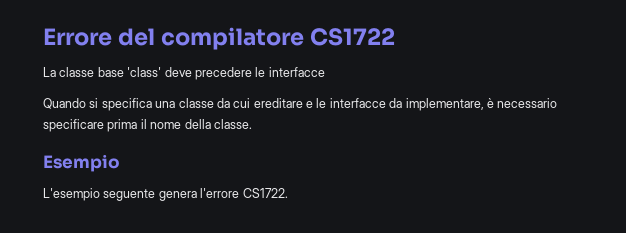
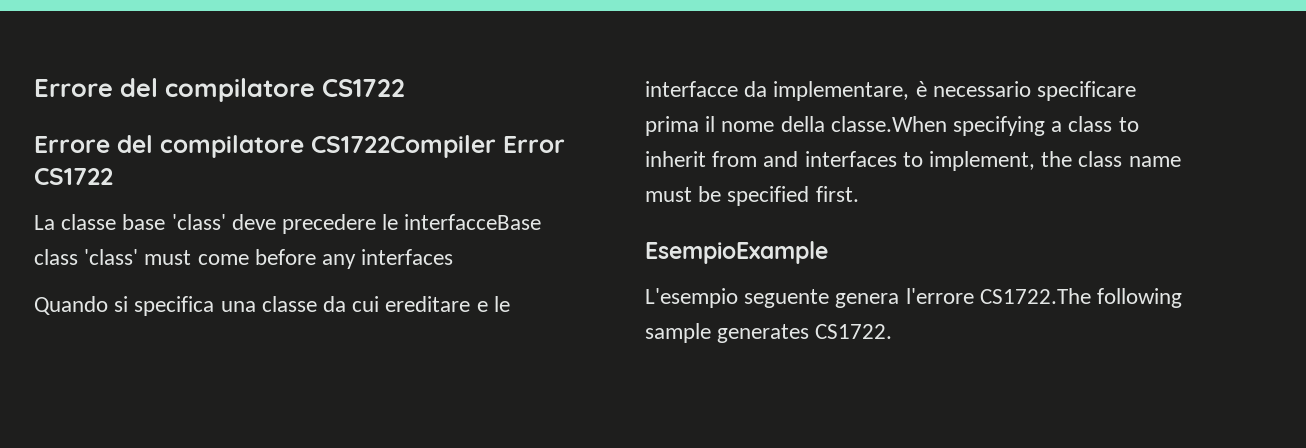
+ Errore del compilatore CS1722Compiler Error CS1722
- La classe base 'class' deve precedere le interfacce
+ La classe base 'class' deve precedere le interfacceBase class 'class' must come before any interfaces
- Quando si specifica una classe da cui ereditare e le interfacce da implementare, è necessario specificare prima il nome della classe.
- Esempio
+ Quando si specifica una classe da cui ereditare e le interfacce da implementare, è necessario specificare prima il nome della classe.When specifying a class to inherit from and interfaces to implement, the class name must be specified first.
+ EsempioExample
- L'esempio seguente genera l'errore CS1722.
+ L'esempio seguente genera l'errore CS1722.The following sample generates CS1722.

